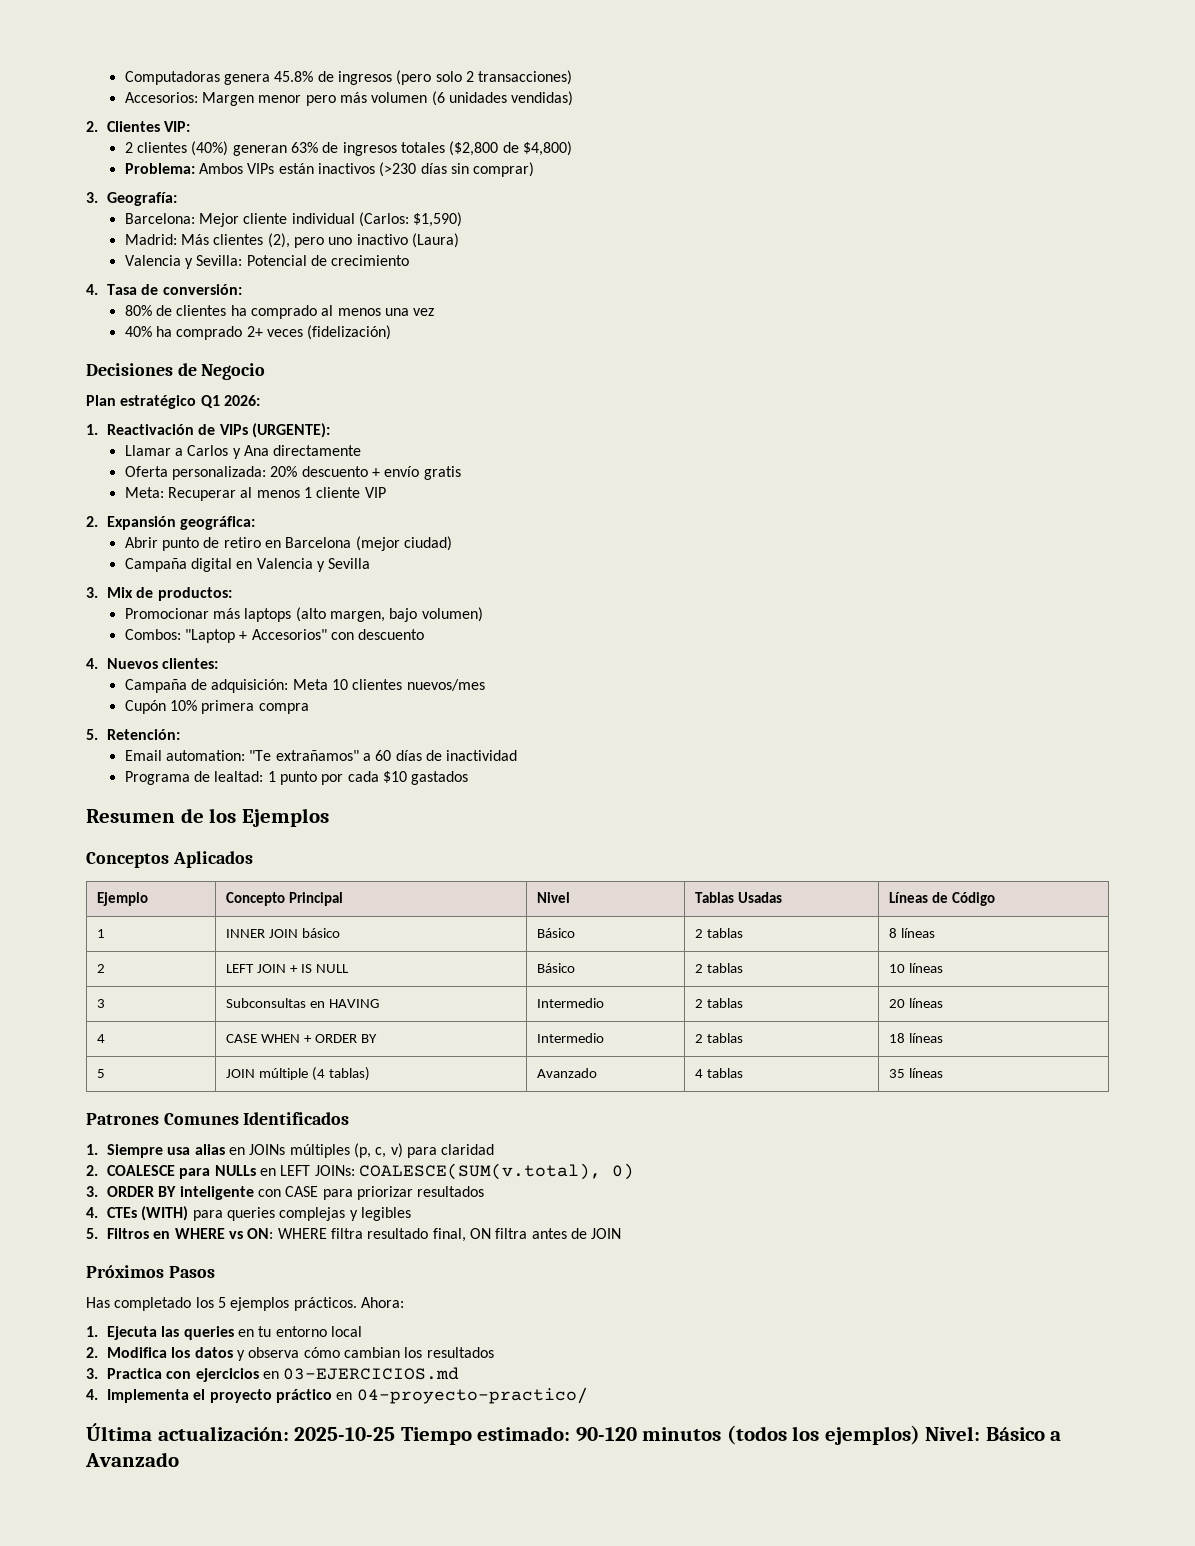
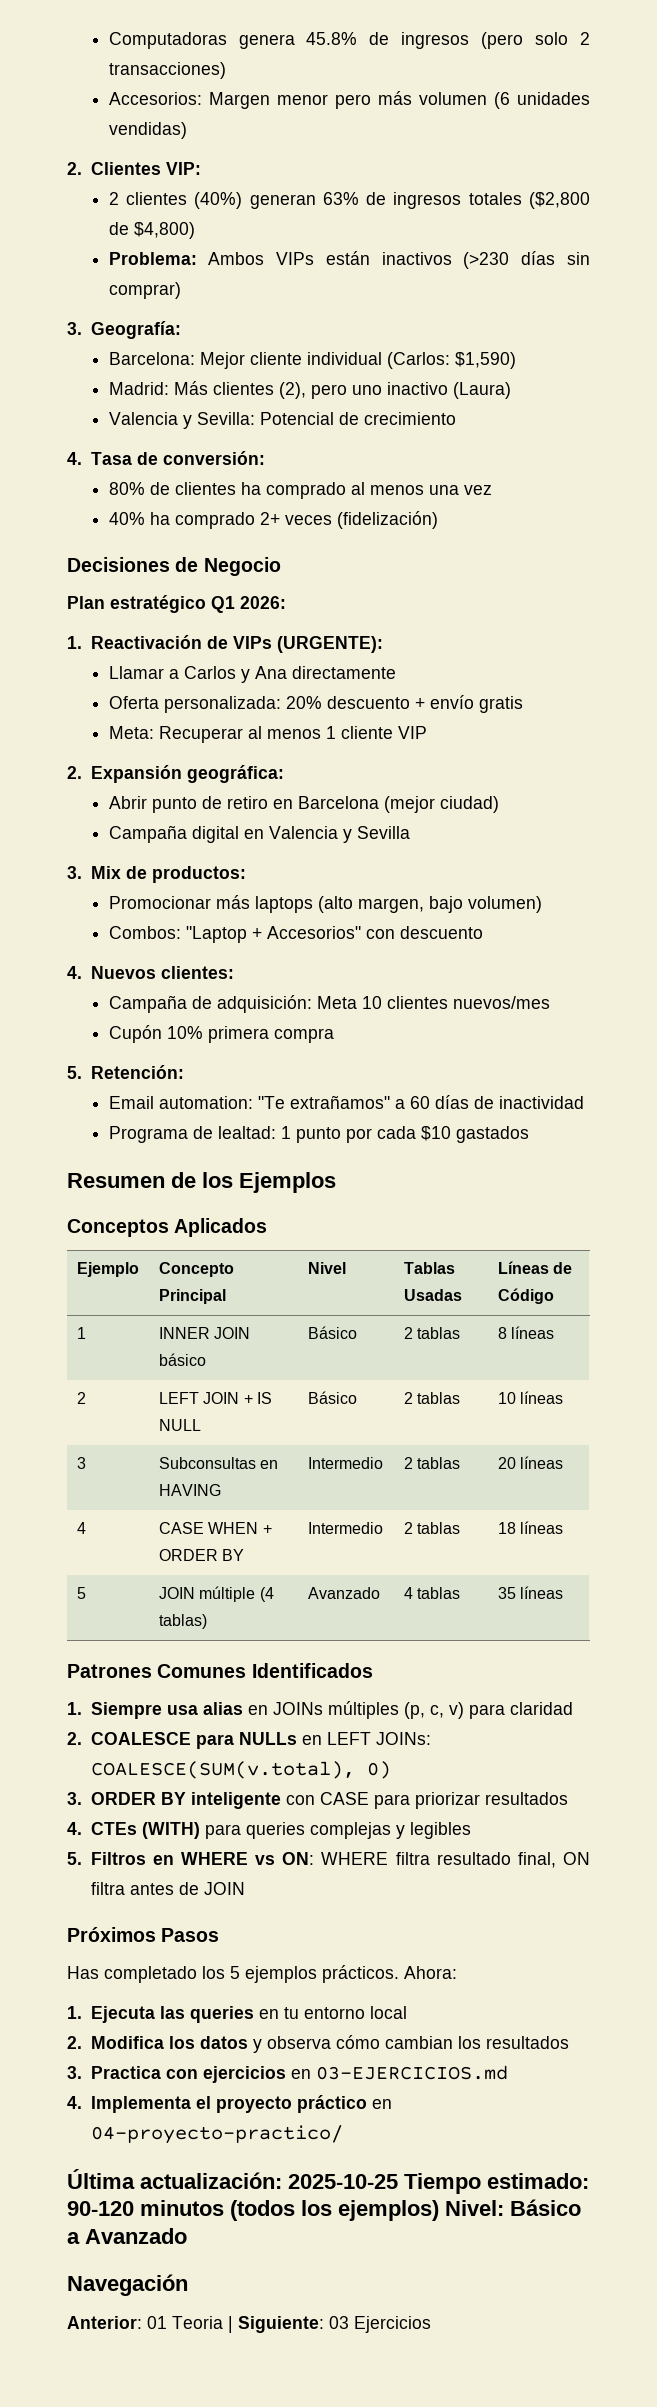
+ Navegación
+ Anterior: 01 Teoria | Siguiente: 03 Ejercicios

